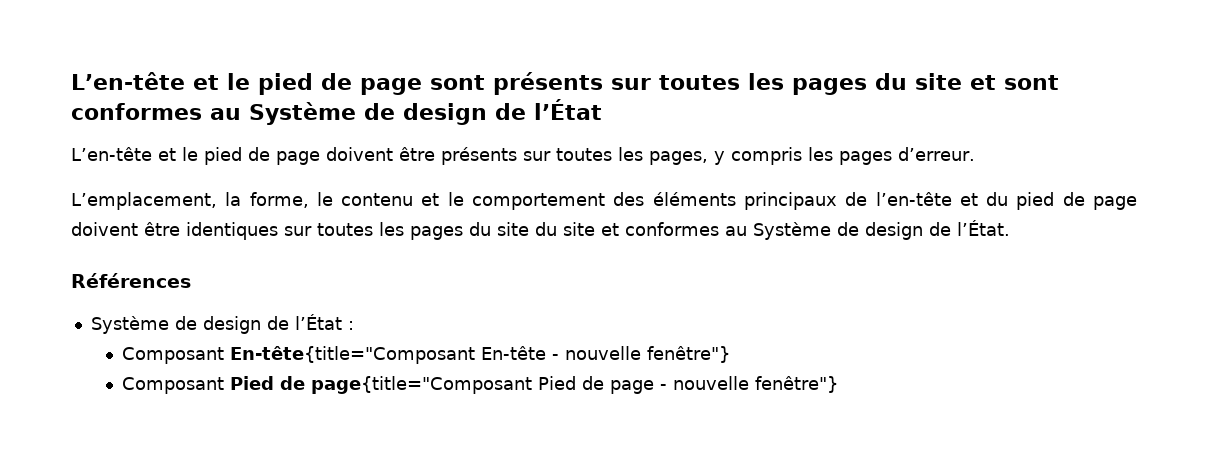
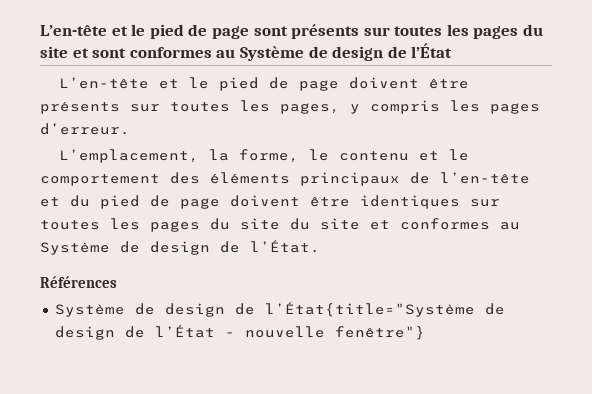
- Système de design de l’État :
- Composant En-tête{title="Composant En-tête - nouvelle fenêtre"}
- Composant Pied de page{title="Composant Pied de page - nouvelle fenêtre"}
+ Système de design de l’État{title="Système de design de l’État - nouvelle fenêtre"}

